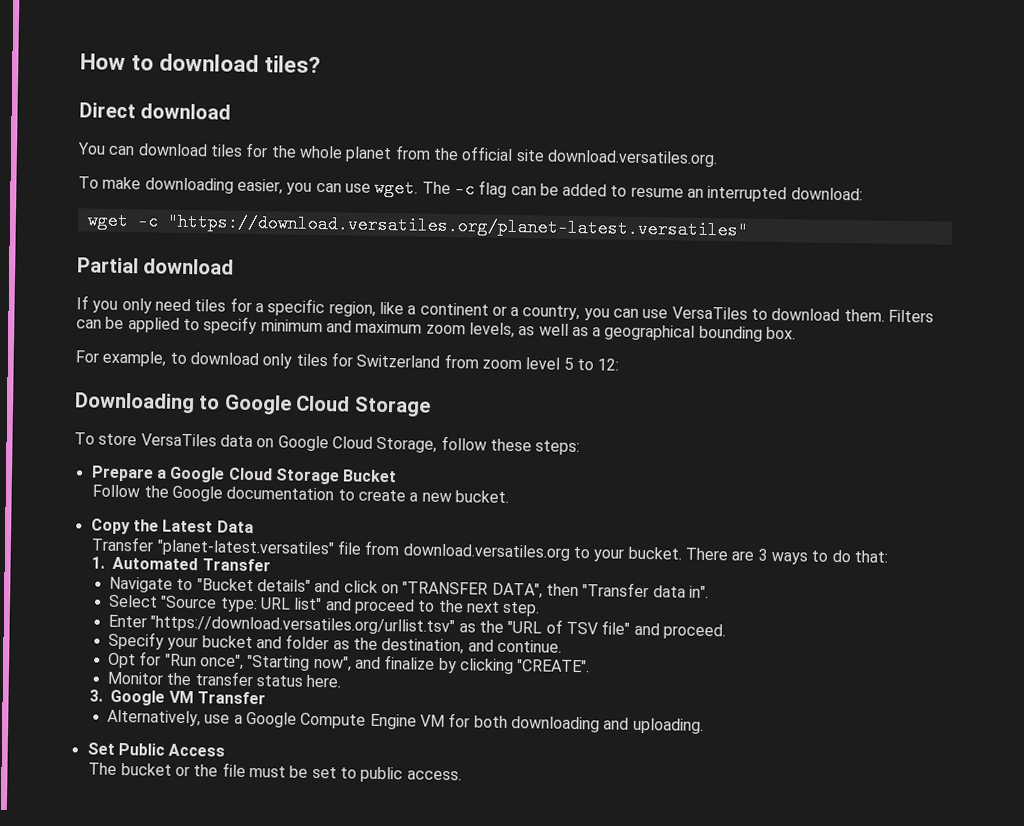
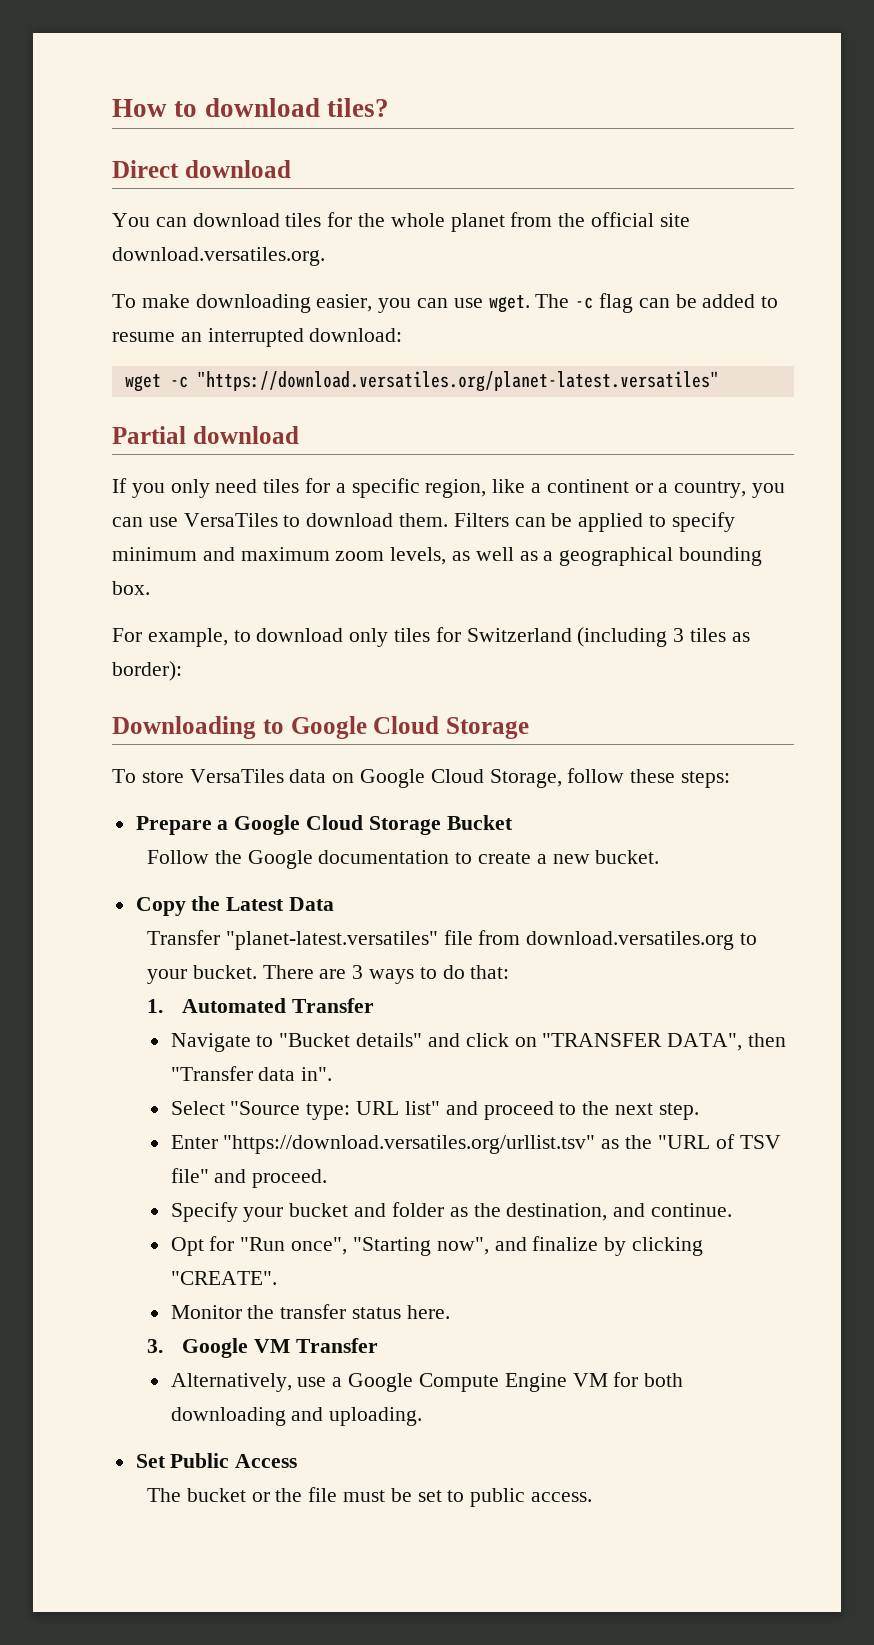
- For example, to download only tiles for Switzerland from zoom level 5 to 12:
+ For example, to download only tiles for Switzerland (including 3 tiles as border):

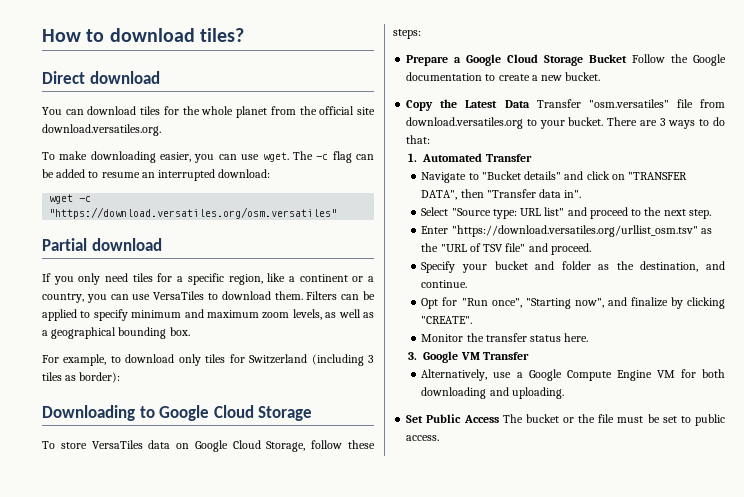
- wget -c "https://download.versatiles.org/planet-latest.versatiles"
+ wget -c "https://download.versatiles.org/osm.versatiles"
- Prepare a Google Cloud Storage Bucket
- Follow the Google documentation to create a new bucket.
+ Prepare a Google Cloud Storage Bucket Follow the Google documentation to create a new bucket.
- Copy the Latest Data
- Transfer "planet-latest.versatiles" file from download.versatiles.org to your bucket.
+ Copy the Latest Data Transfer "osm.versatiles" file from download.versatiles.org to your bucket.
- Enter "https://download.versatiles.org/urllist.tsv" as the "URL of TSV file" and proceed.
+ Enter "https://download.versatiles.org/urllist_osm.tsv" as the "URL of TSV file" and proceed.
- Set Public Access
- The bucket or the file must be set to public access.
+ Set Public Access The bucket or the file must be set to public access.

